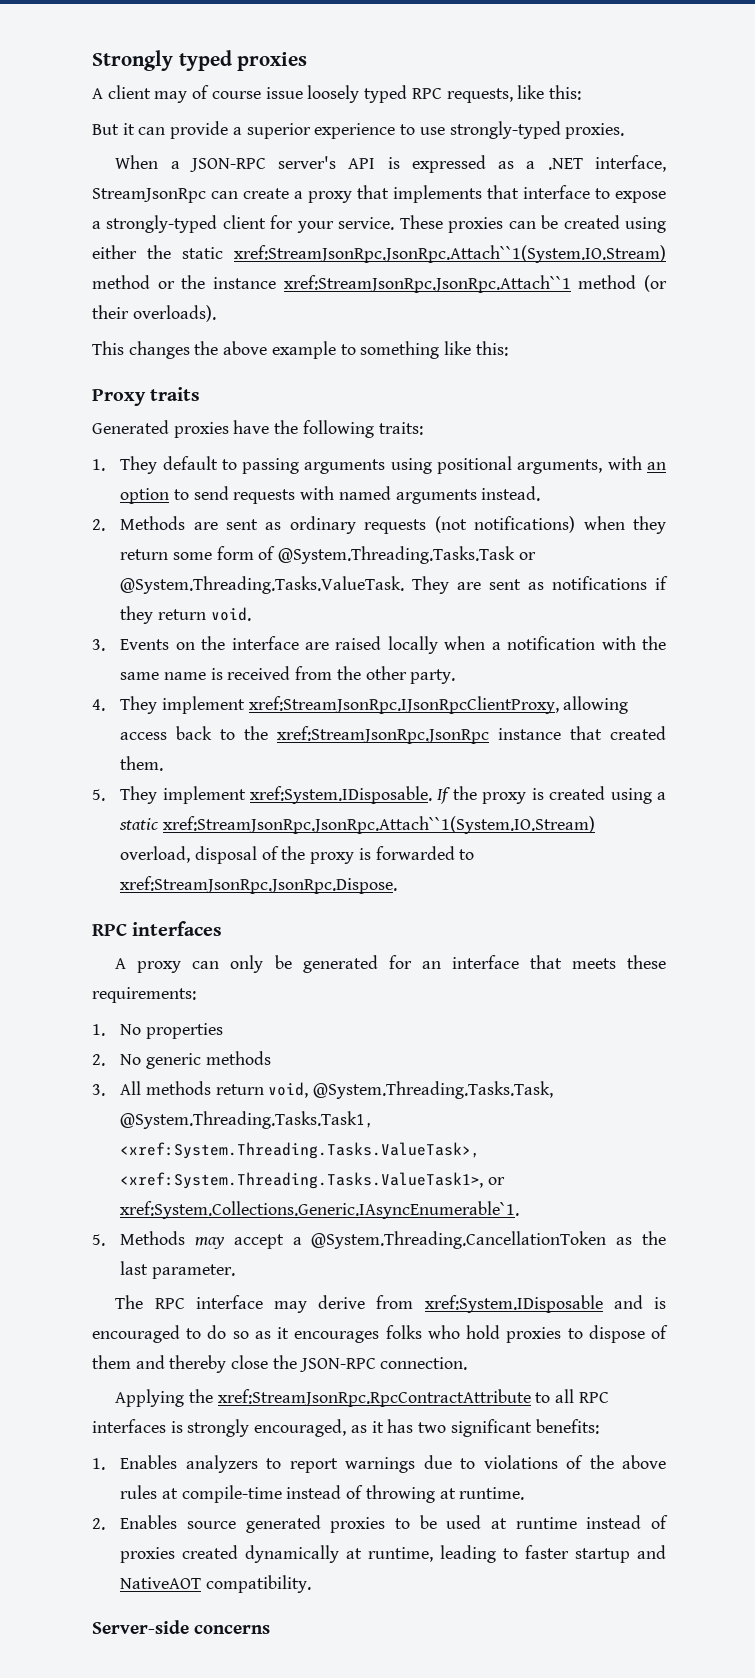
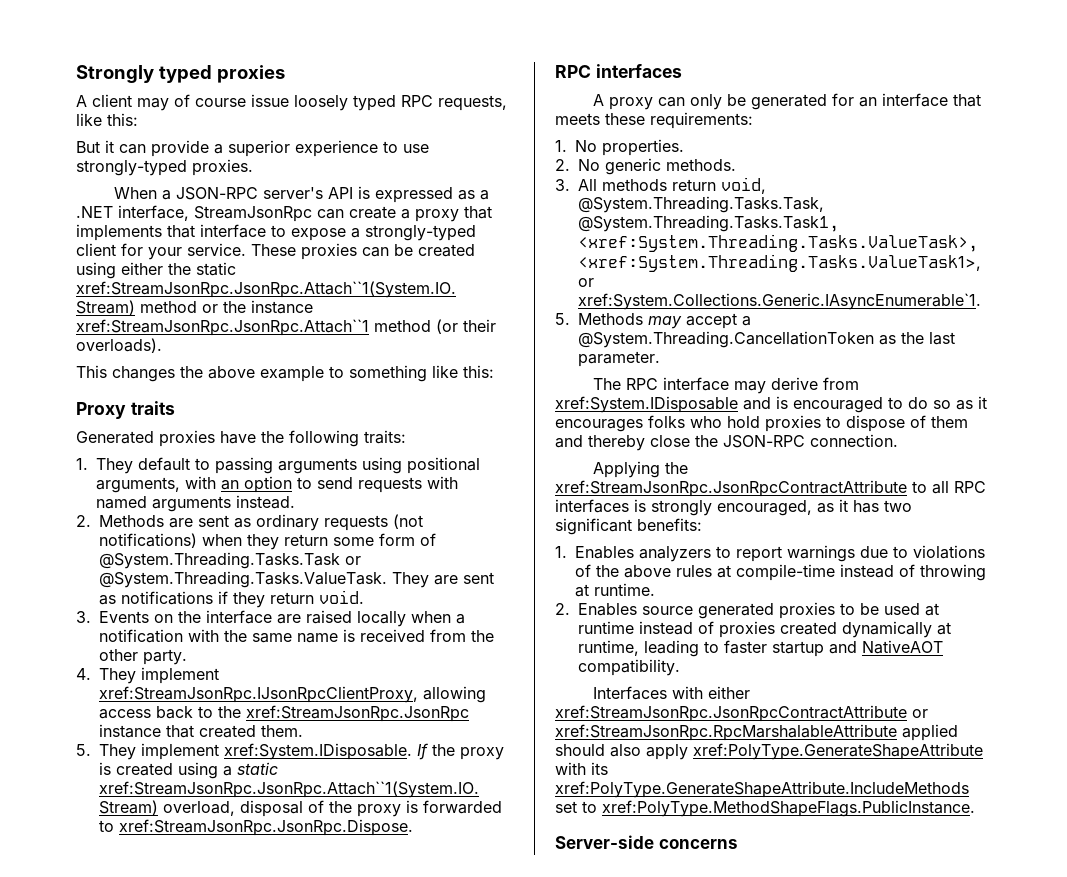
- 1. No properties
+ 1. No properties.
- 2. No generic methods
+ 2. No generic methods.
- Applying the xref:StreamJsonRpc.RpcContractAttribute to all RPC interfaces is strongly encouraged, as it has two significant benefits:
+ Applying the xref:StreamJsonRpc.JsonRpcContractAttribute to all RPC interfaces is strongly encouraged, as it has two significant benefits:
+ Interfaces with either xref:StreamJsonRpc.JsonRpcContractAttribute or xref:StreamJsonRpc.RpcMarshalableAttribute applied should also apply xref:PolyType.GenerateShapeAttribute with its xref:PolyType.GenerateShapeAttribute.IncludeMethods set to xref:PolyType.MethodShapeFlags.PublicInstance.

